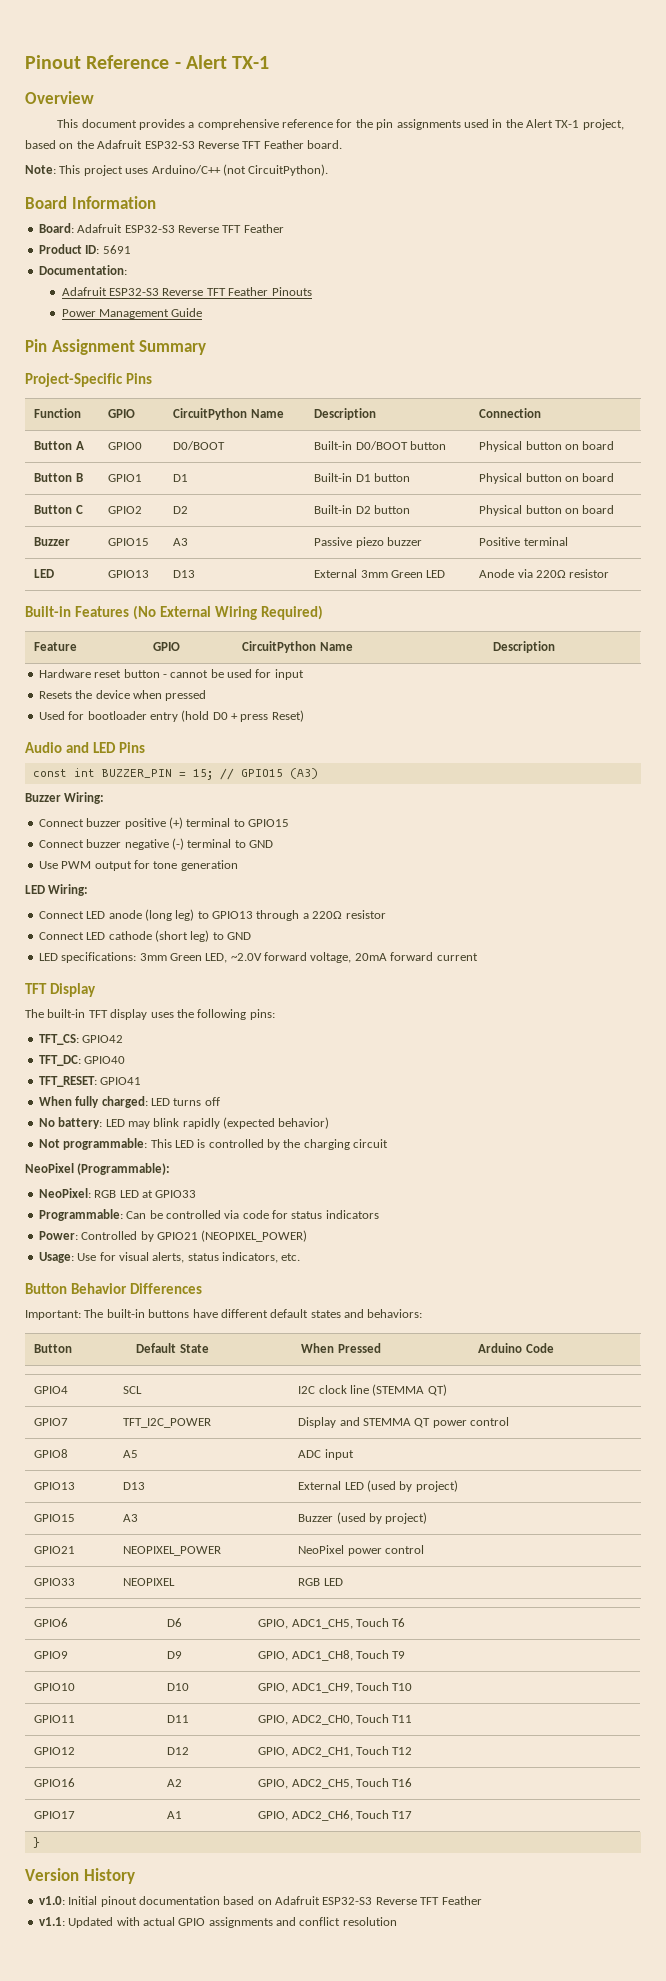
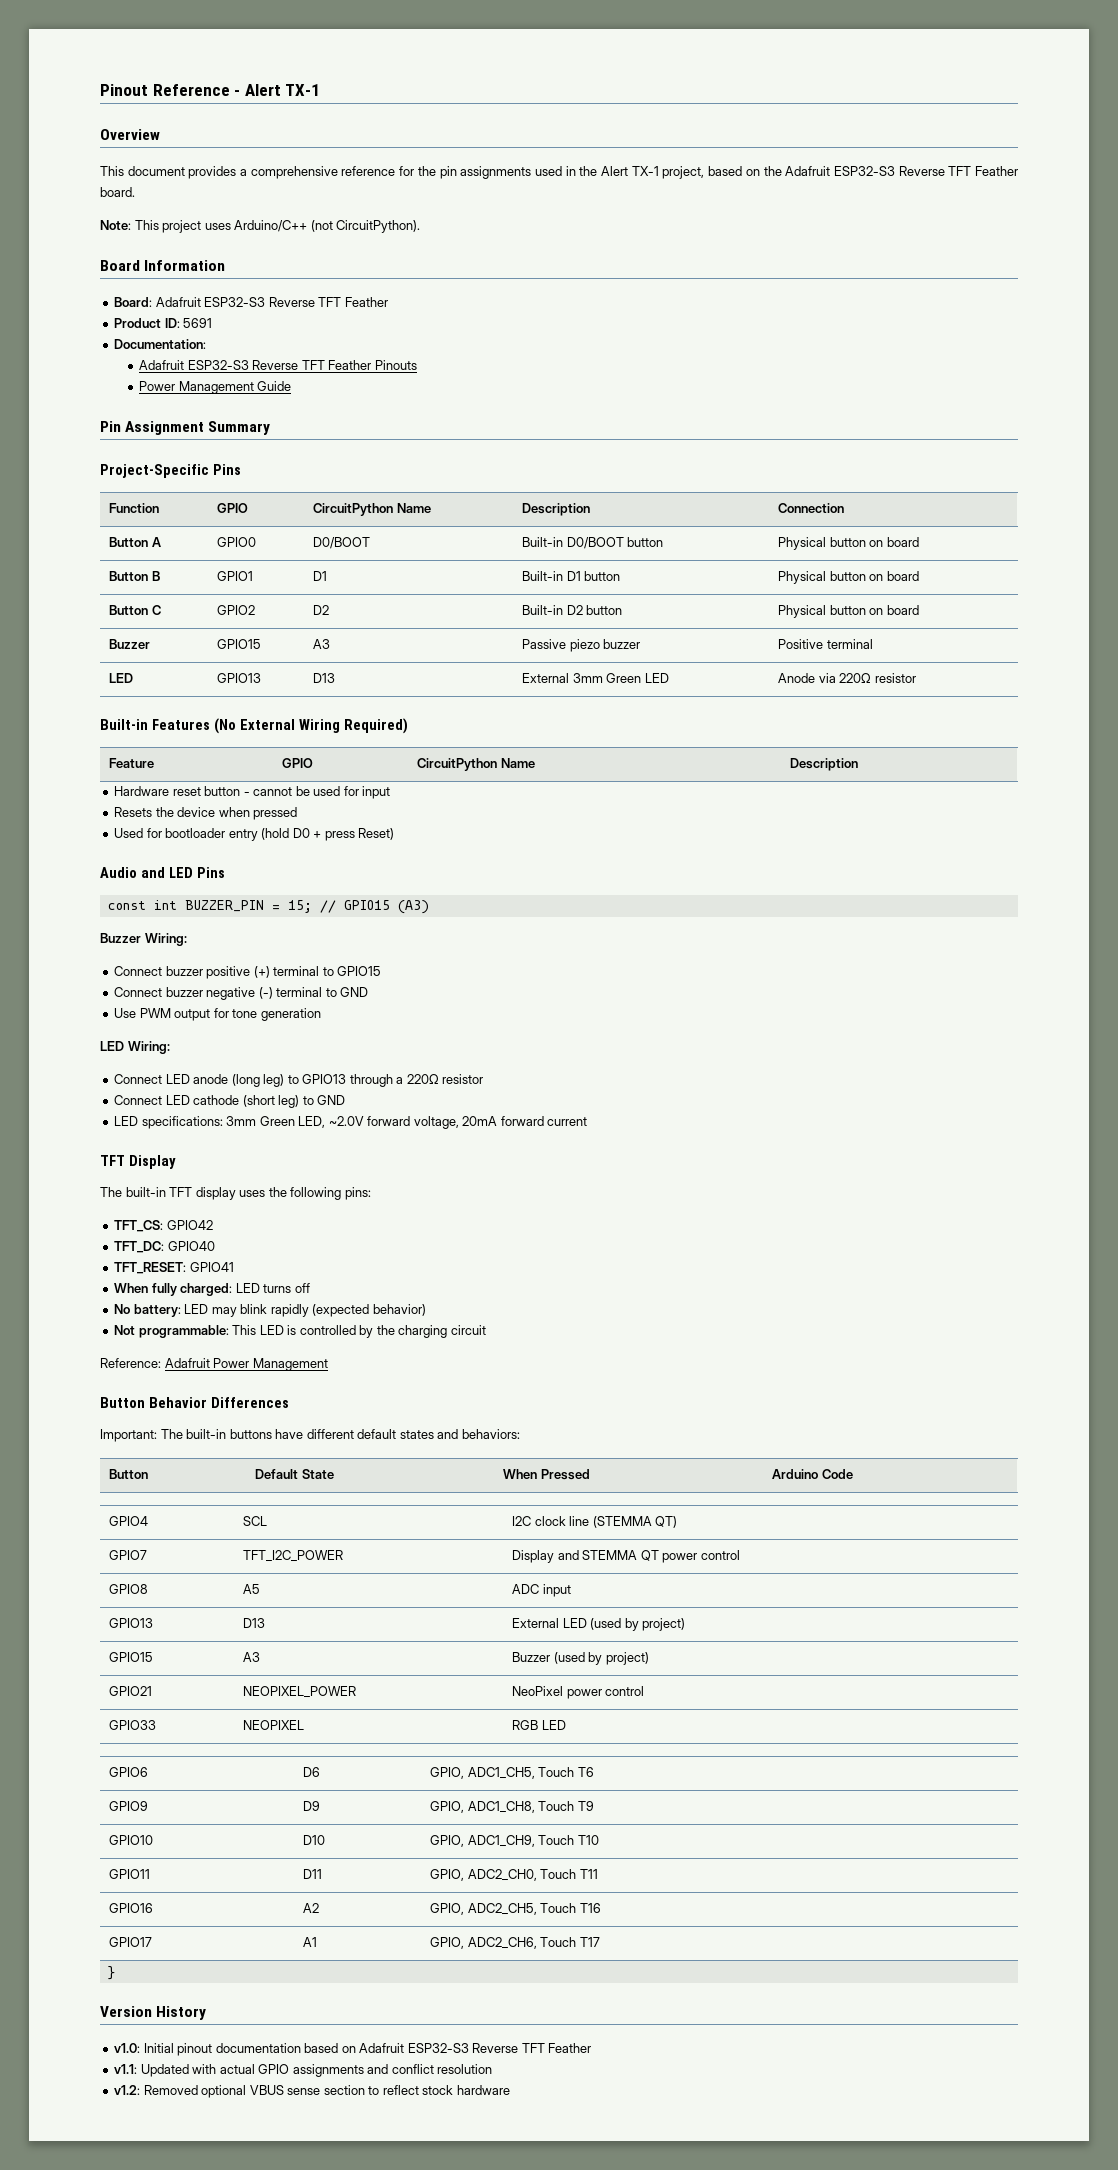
- NeoPixel (Programmable):
- NeoPixel: RGB LED at GPIO33
- Programmable: Can be controlled via code for status indicators
- Power: Controlled by GPIO21 (NEOPIXEL_POWER)
- Usage: Use for visual alerts, status indicators, etc.
+ Reference: Adafruit Power Management
- GPIO12 | D12 | GPIO, ADC2_CH1, Touch T12
+ v1.2: Removed optional VBUS sense section to reflect stock hardware

